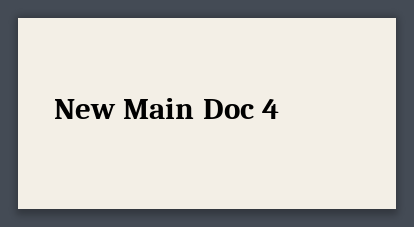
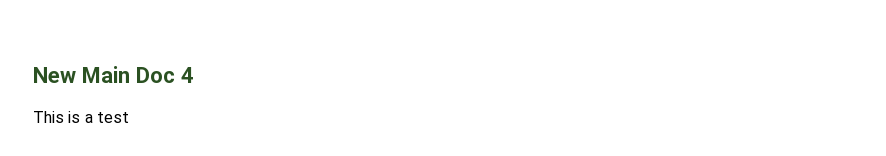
+ This is a test

